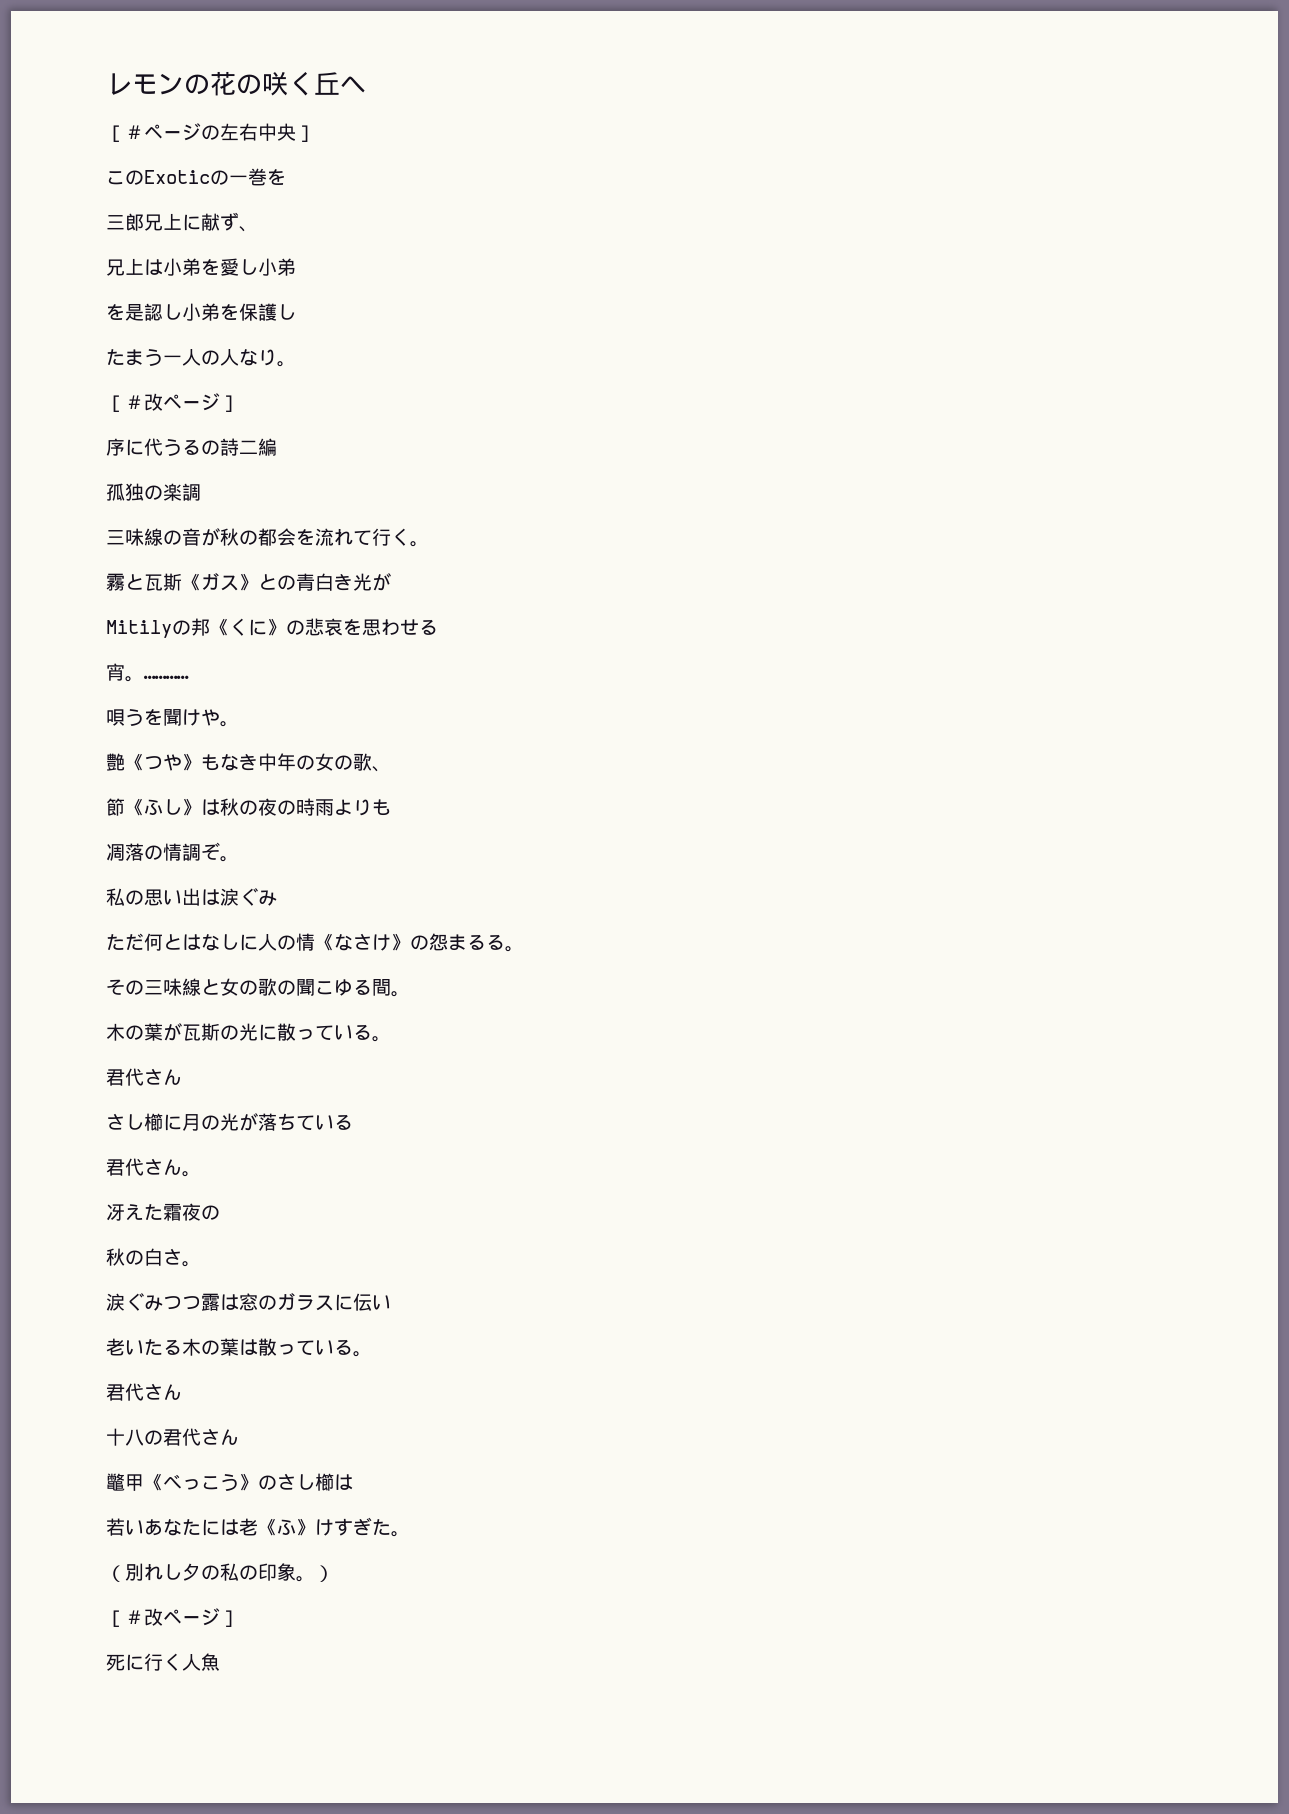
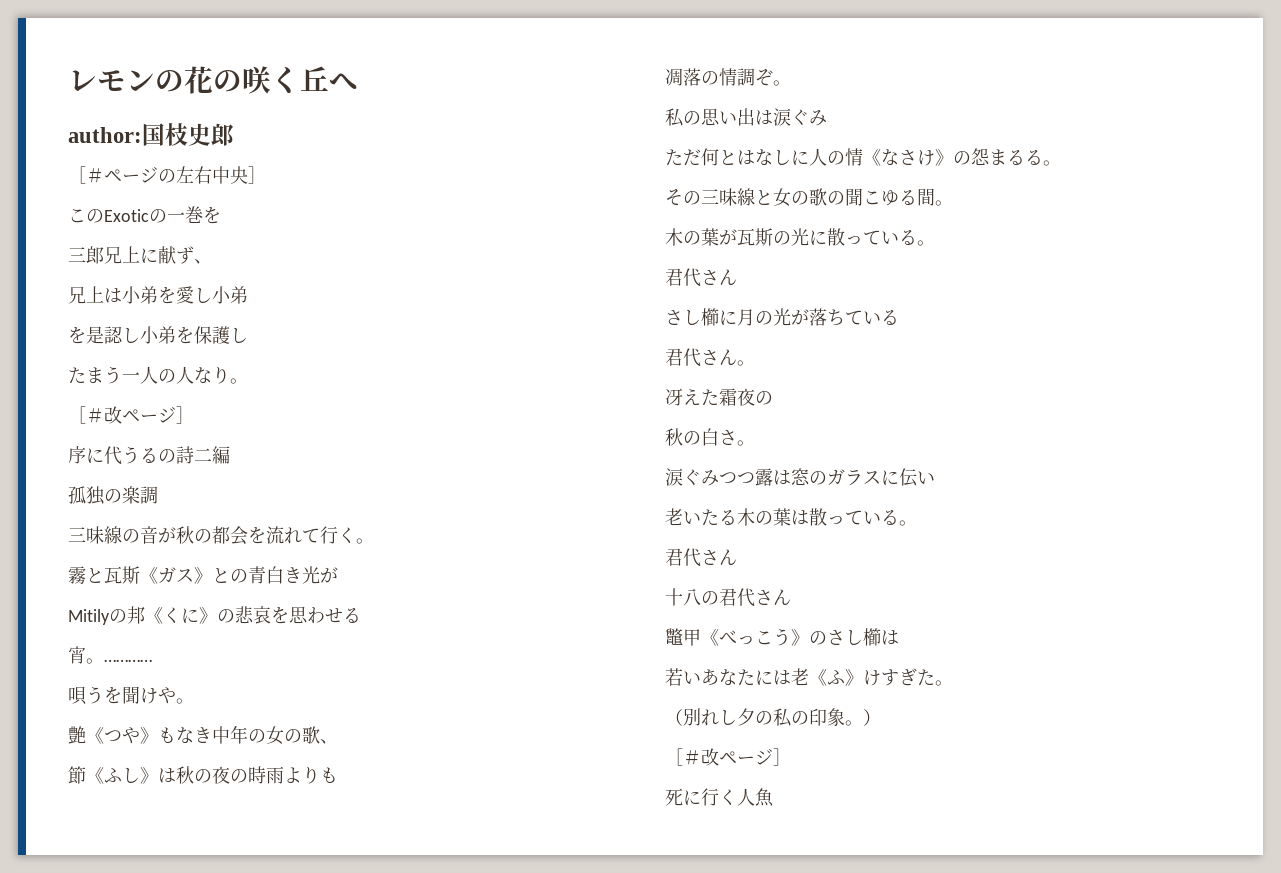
+ author:国枝史郎

